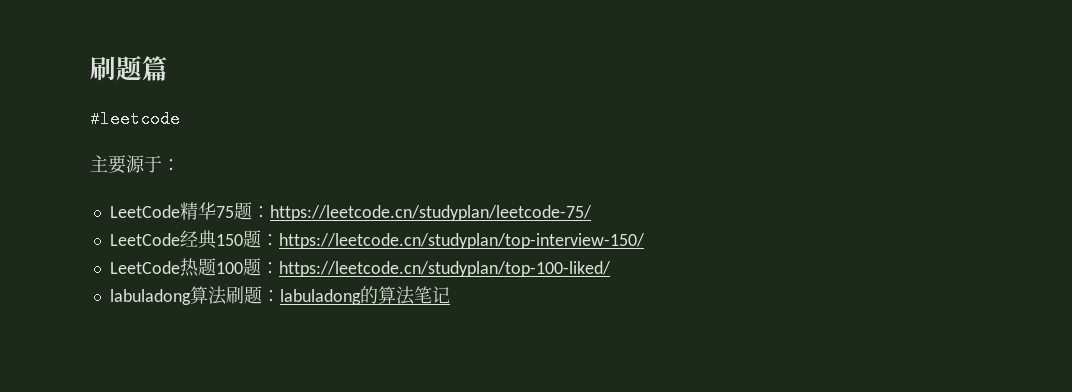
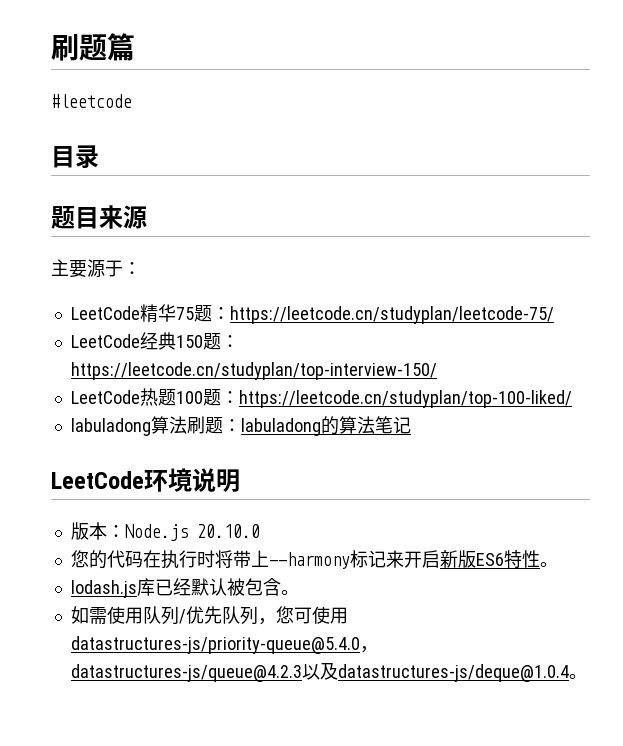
+ 目录
+ 题目来源
+ LeetCode环境说明
+ 版本：Node.js 20.10.0
+ 您的代码在执行时将带上--harmony标记来开启新版ES6特性。
+ lodash.js库已经默认被包含。
+ 如需使用队列/优先队列，您可使用datastructures-js/priority-queue@5.4.0，datastructures-js/queue@4.2.3以及datastructures-js/deque@1.0.4。

